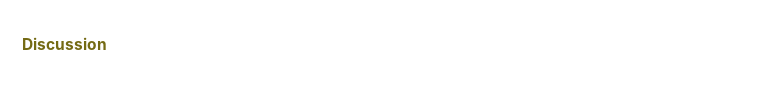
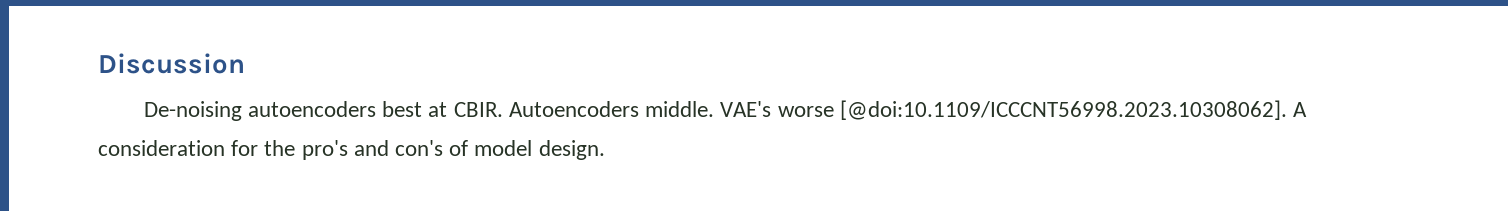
+ De-noising autoencoders best at CBIR. Autoencoders middle. VAE's worse [@doi:10.1109/ICCCNT56998.2023.10308062]. A consideration for the pro's and con's of model design.

